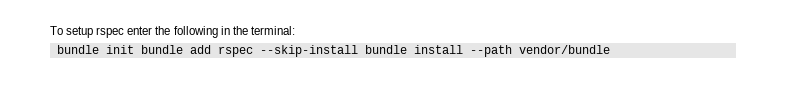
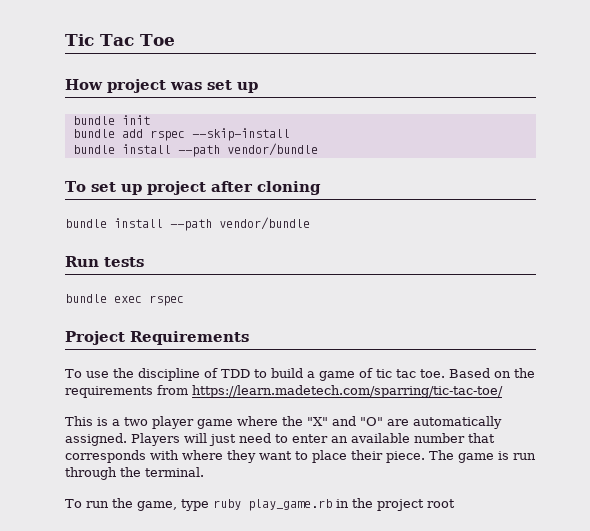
- To setup rspec enter the following in the terminal:
+ Tic Tac Toe
+ How project was set up
- bundle init bundle add rspec --skip-install bundle install --path vendor/bundle
+ bundle init
+ bundle add rspec --skip-install
+ bundle install --path vendor/bundle
+ To set up project after cloning
+ bundle install --path vendor/bundle
+ Run tests
+ bundle exec rspec
+ Project Requirements
+ To use the discipline of TDD to build a game of tic tac toe. Based on the requirements from https://learn.madetech.com/sparring/tic-tac-toe/
+ This is a two player game where the "X" and "O" are automatically assigned. Players will just need to enter an available number that corresponds with where they want to place their piece. The game is run through the terminal.
+ To run the game, type ruby play_game.rb in the project root

